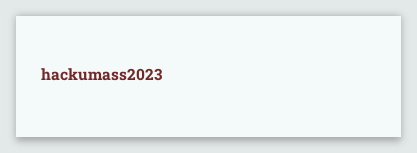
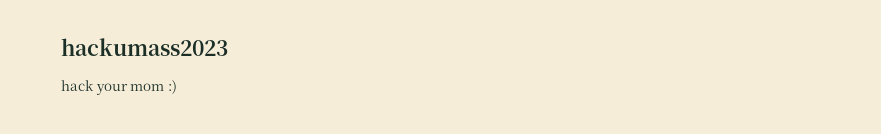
+ hack your mom :)

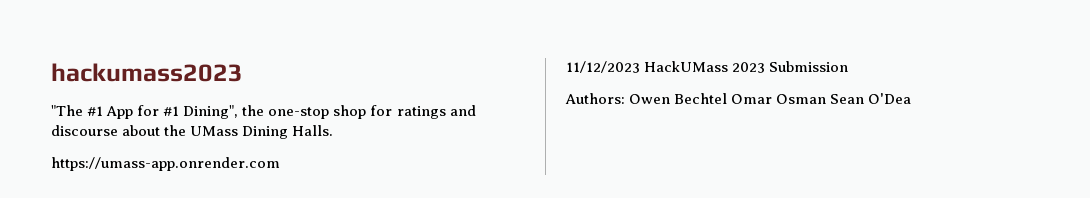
- hack your mom :)
+ "The #1 App for #1 Dining", the one-stop shop for ratings and discourse about the UMass Dining Halls.
+ https://umass-app.onrender.com
+ 11/12/2023 HackUMass 2023 Submission
+ Authors: Owen Bechtel Omar Osman Sean O'Dea

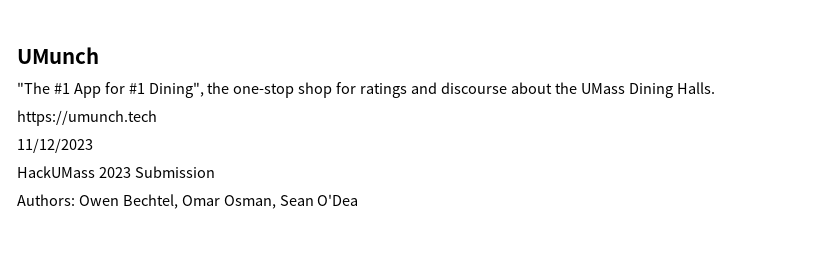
- hackumass2023
+ UMunch
- https://umass-app.onrender.com
+ https://umunch.tech
- 11/12/2023 HackUMass 2023 Submission
+ 11/12/2023
+ HackUMass 2023 Submission
- Authors: Owen Bechtel Omar Osman Sean O'Dea
+ Authors: Owen Bechtel, Omar Osman, Sean O'Dea

